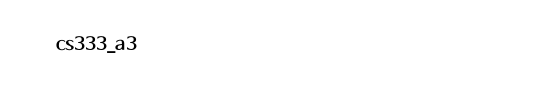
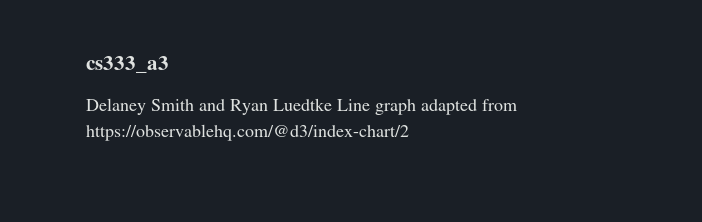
+ Delaney Smith and Ryan Luedtke Line graph adapted from https://observablehq.com/@d3/index-chart/2

